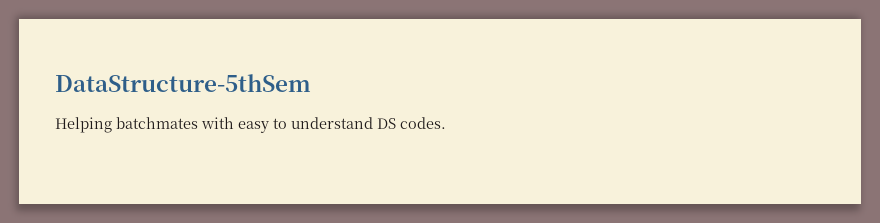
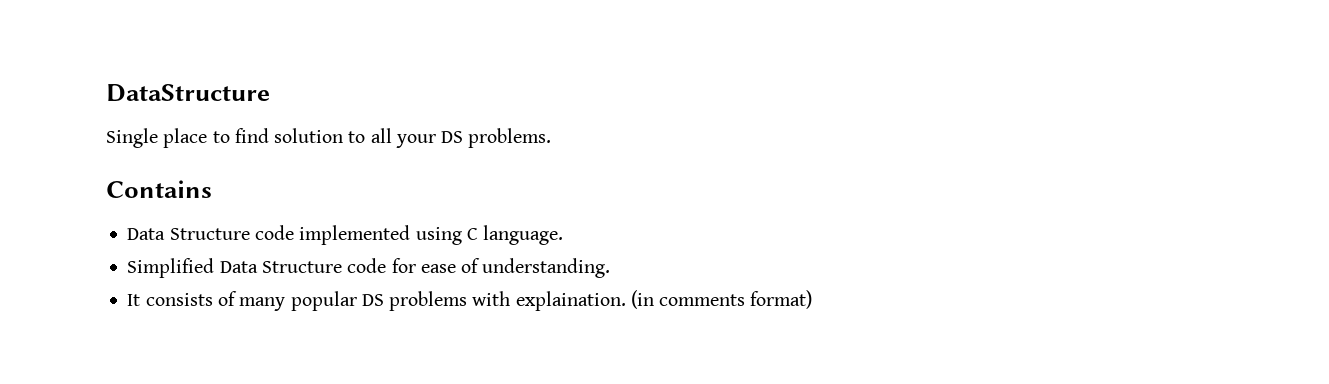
- DataStructure-5thSem
- Helping batchmates with easy to understand DS codes.
+ DataStructure
+ Single place to find solution to all your DS problems.
+ Contains
+ Data Structure code implemented using C language.
+ Simplified Data Structure code for ease of understanding.
+ It consists of many popular DS problems with explaination. (in comments format)

